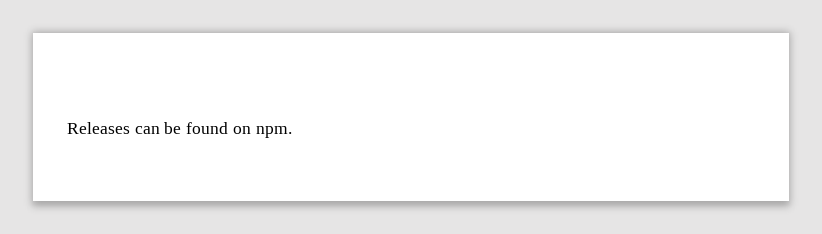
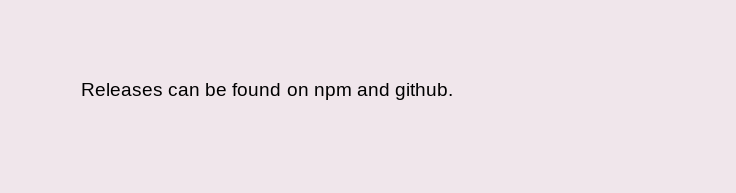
- Releases can be found on npm.
+ Releases can be found on npm and github.

